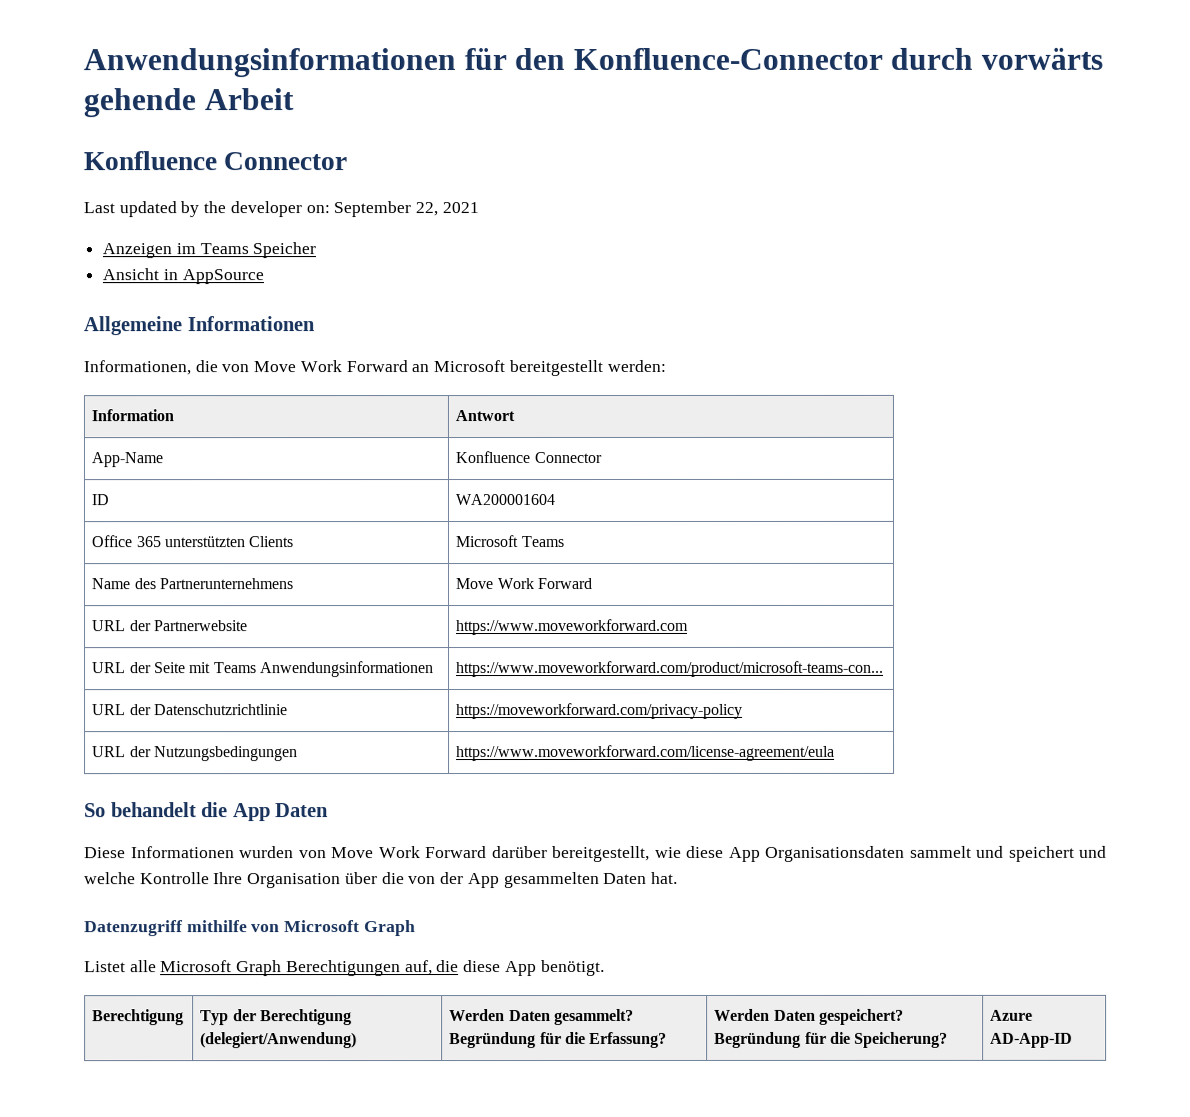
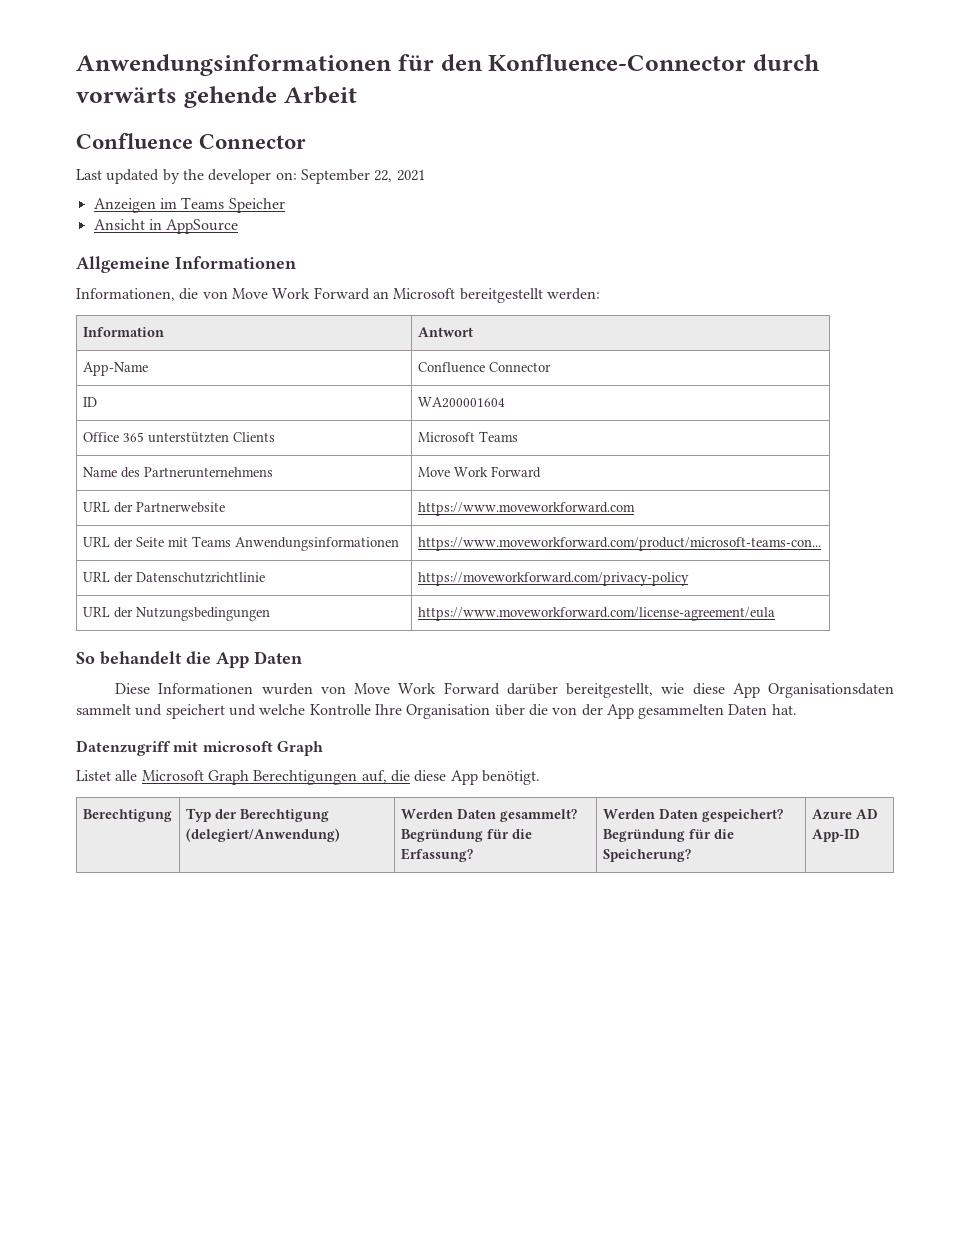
  Anwendungsinformationen für den Konfluence-Connector durch vorwärts gehende Arbeit
- Konfluence Connector
+ Confluence Connector
- App-Name | Konfluence Connector
+ App-Name | Confluence Connector
- Datenzugriff mithilfe von Microsoft Graph
+ Datenzugriff mit microsoft Graph
- Berechtigung | Typ der Berechtigung (delegiert/Anwendung) | Werden Daten gesammelt? Begründung für die Erfassung? | Werden Daten gespeichert? Begründung für die Speicherung? | Azure AD-App-ID
+ Berechtigung | Typ der Berechtigung (delegiert/Anwendung) | Werden Daten gesammelt? Begründung für die Erfassung? | Werden Daten gespeichert? Begründung für die Speicherung? | Azure AD App-ID

